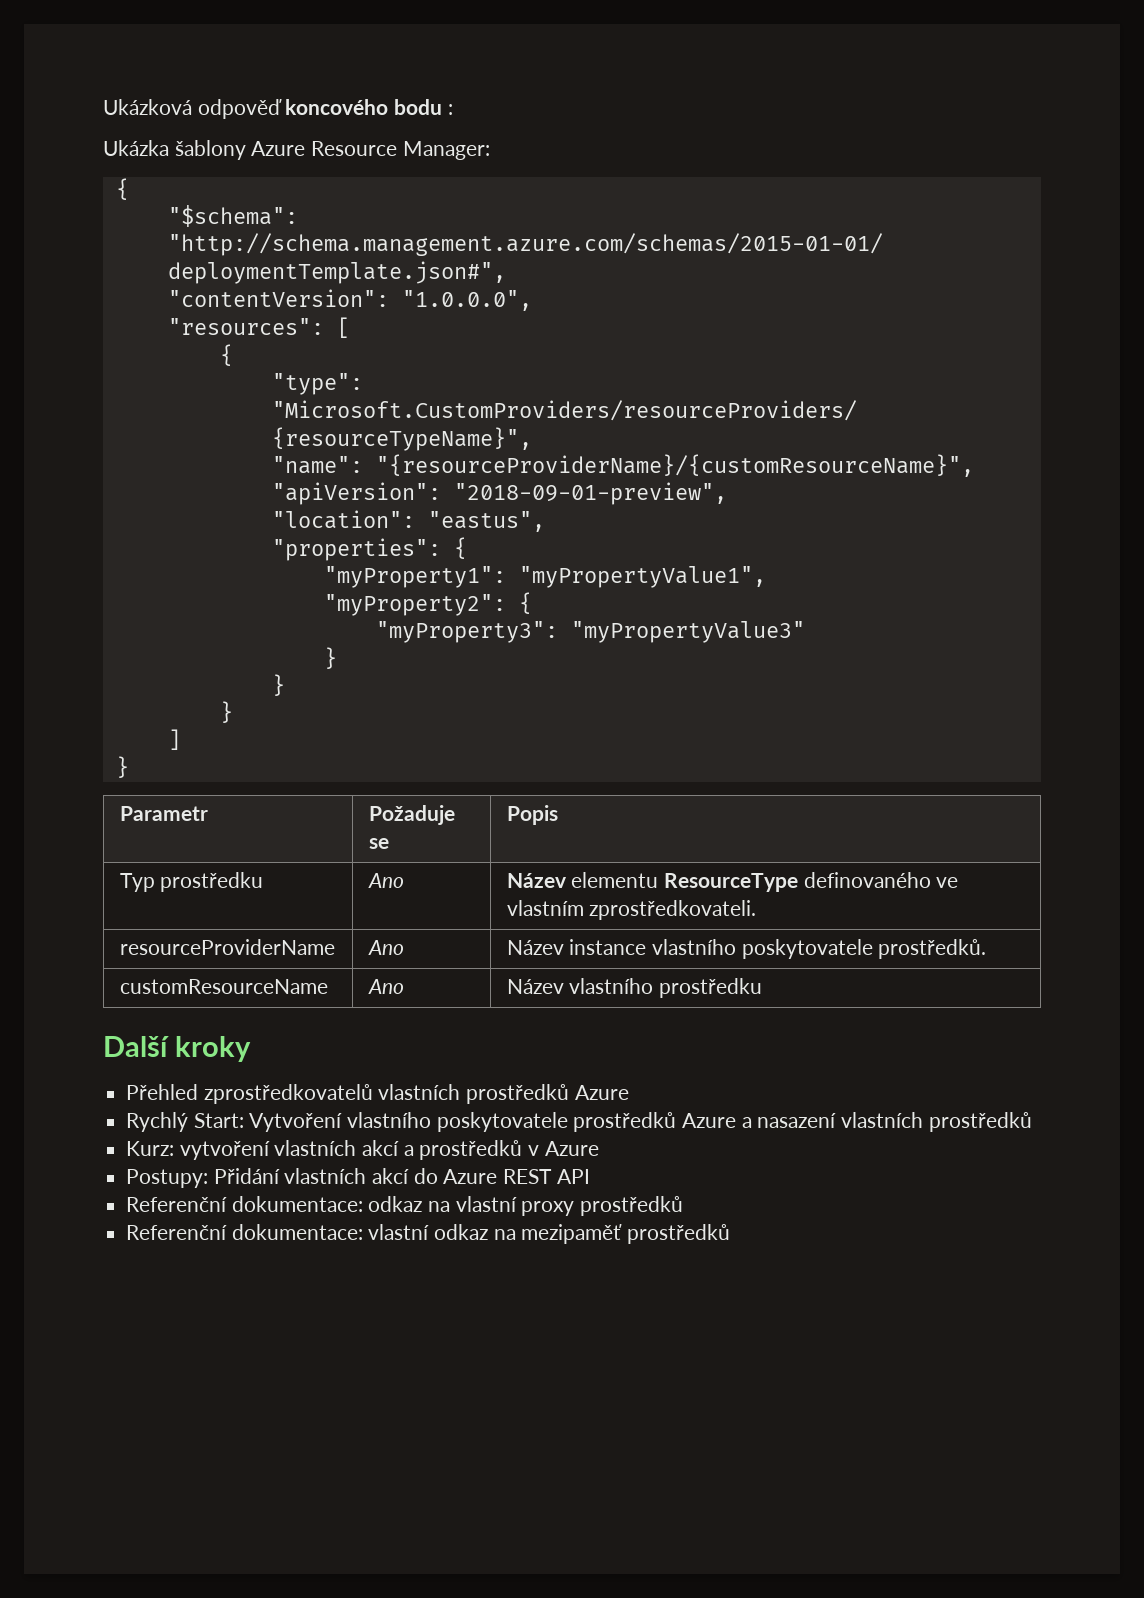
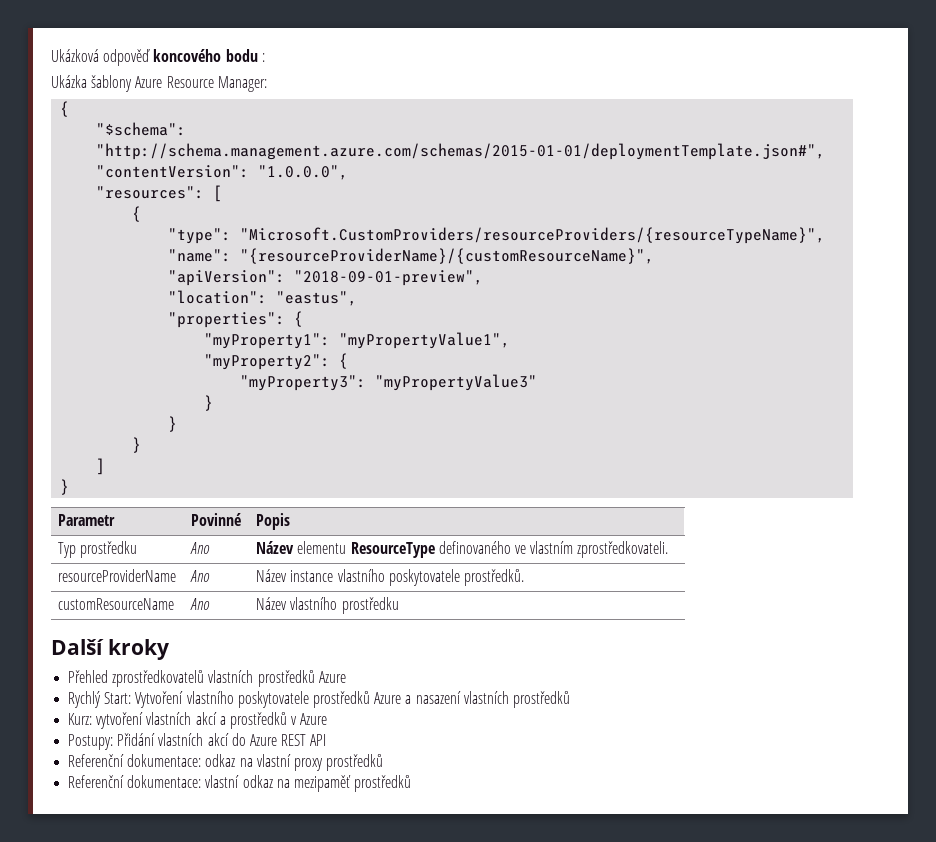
- Parametr | Požaduje se | Popis
+ Parametr | Povinné | Popis

